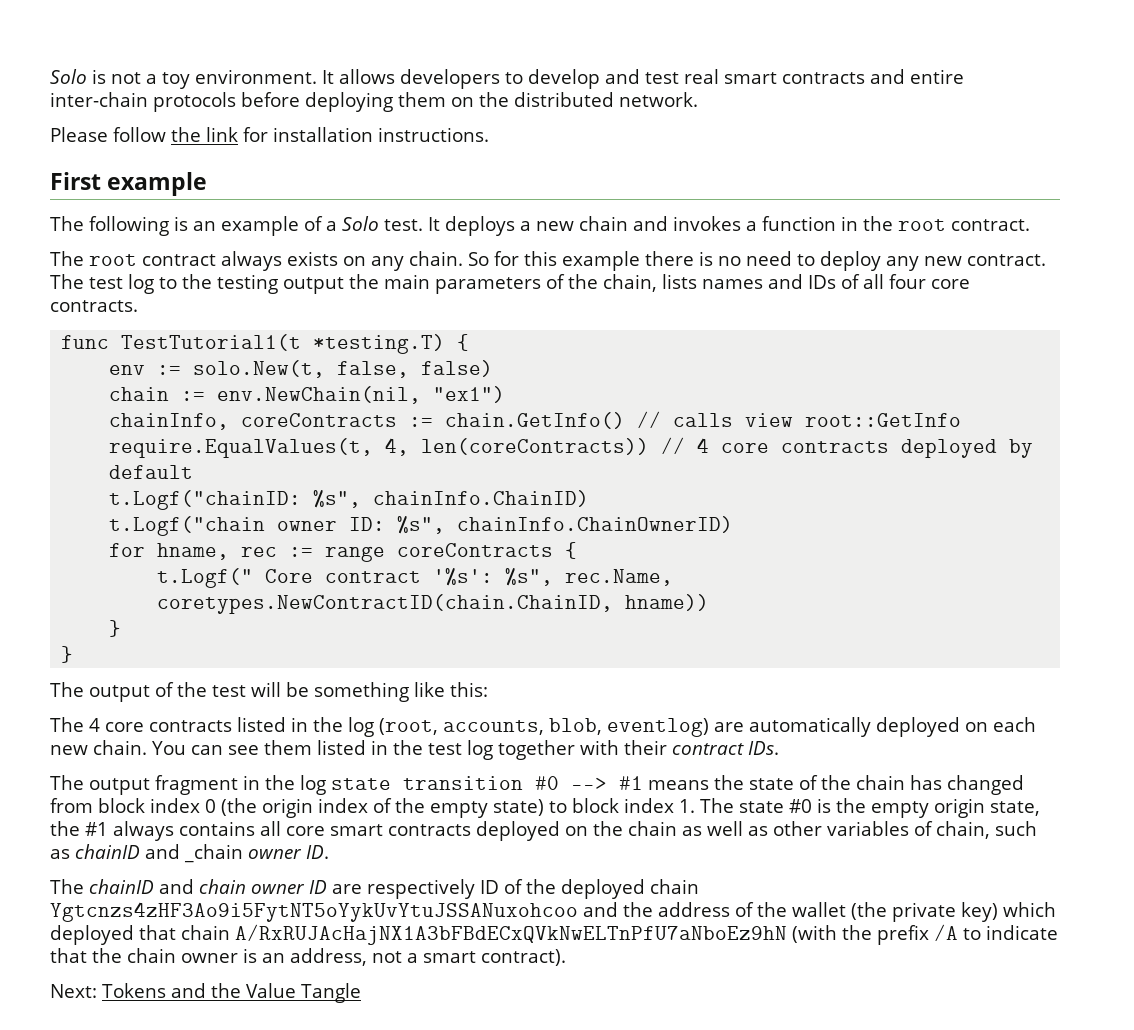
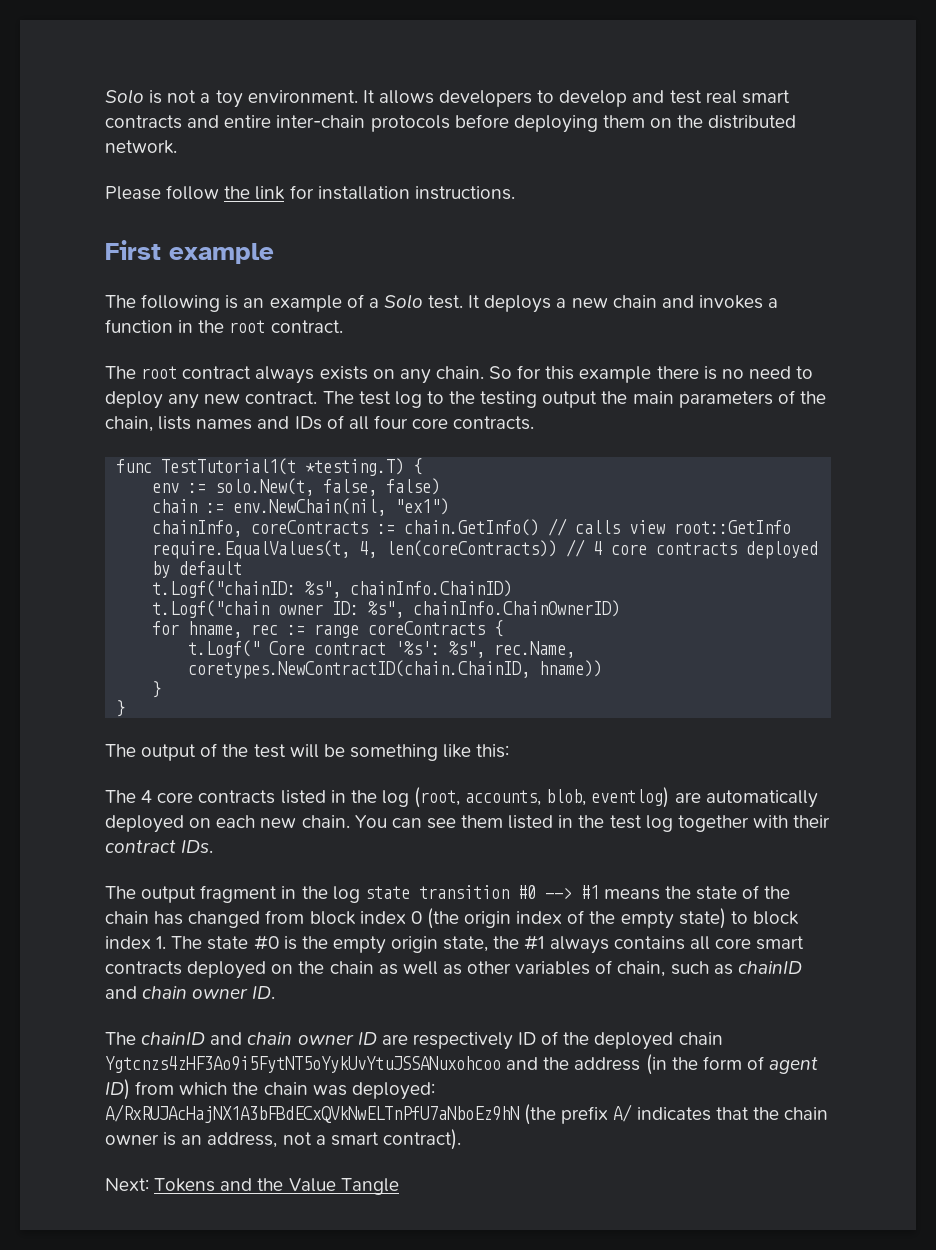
- The output fragment in the log state transition #0 --> #1 means the state of the chain has changed from block index 0 (the origin index of the empty state) to block index 1. The state #0 is the empty origin state, the #1 always contains all core smart contracts deployed on the chain as well as other variables of chain, such as chainID and _chain owner ID.
+ The output fragment in the log state transition #0 --> #1 means the state of the chain has changed from block index 0 (the origin index of the empty state) to block index 1. The state #0 is the empty origin state, the #1 always contains all core smart contracts deployed on the chain as well as other variables of chain, such as chainID and chain owner ID.
- The chainID and chain owner ID are respectively ID of the deployed chain Ygtcnzs4zHF3Ao9i5FytNT5oYykUvYtuJSSANuxohcoo and the address of the wallet (the private key) which deployed that chain A/RxRUJAcHajNX1A3bFBdECxQVkNwELTnPfU7aNboEz9hN (with the prefix /A to indicate that the chain owner is an address, not a smart contract).
+ The chainID and chain owner ID are respectively ID of the deployed chain Ygtcnzs4zHF3Ao9i5FytNT5oYykUvYtuJSSANuxohcoo and the address (in the form of agent ID) from which the chain was deployed: A/RxRUJAcHajNX1A3bFBdECxQVkNwELTnPfU7aNboEz9hN (the prefix A/ indicates that the chain owner is an address, not a smart contract).

